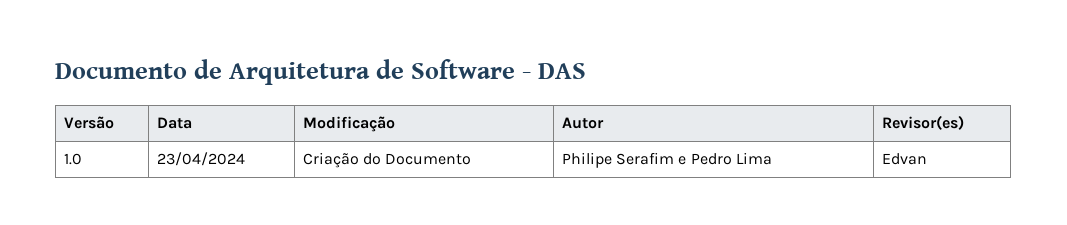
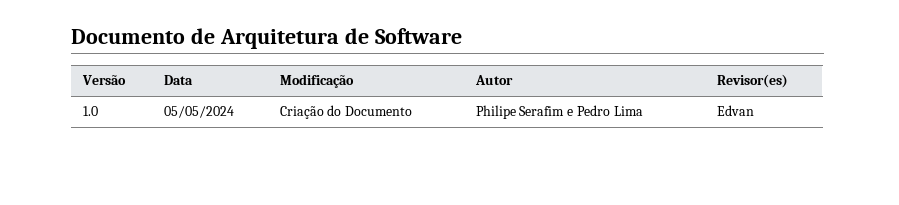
- Documento de Arquitetura de Software - DAS
+ Documento de Arquitetura de Software
- 1.0 | 23/04/2024 | Criação do Documento | Philipe Serafim e Pedro Lima | Edvan
+ 1.0 | 05/05/2024 | Criação do Documento | Philipe Serafim e Pedro Lima | Edvan

